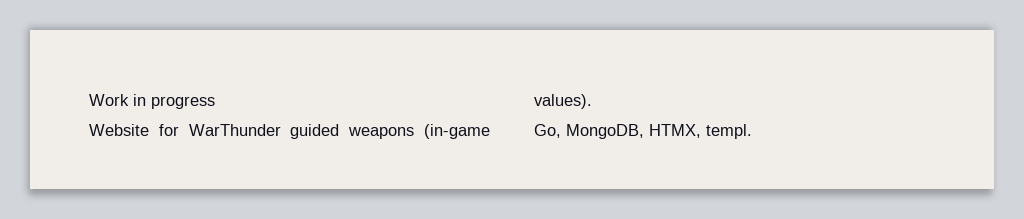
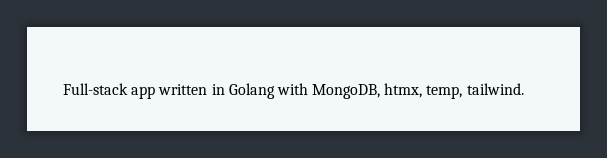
- Work in progress
- Website for WarThunder guided weapons (in-game values).
- Go, MongoDB, HTMX, templ.
+ Full-stack app written in Golang with MongoDB, htmx, temp, tailwind.

